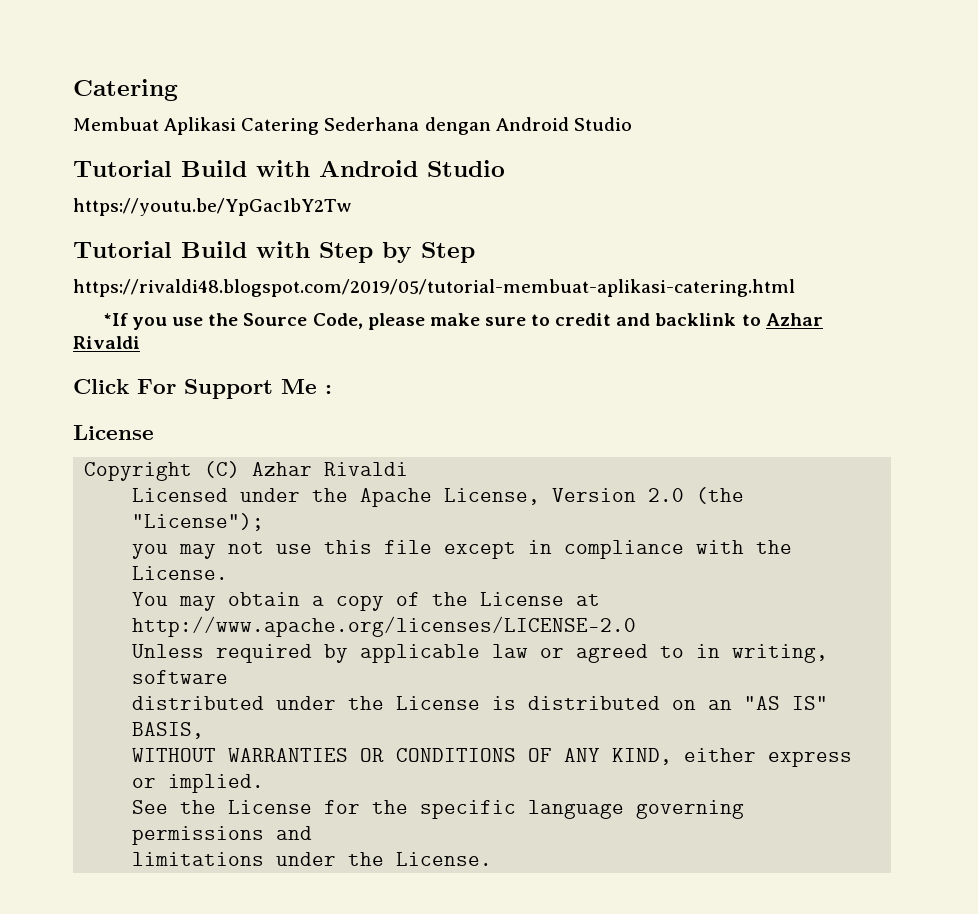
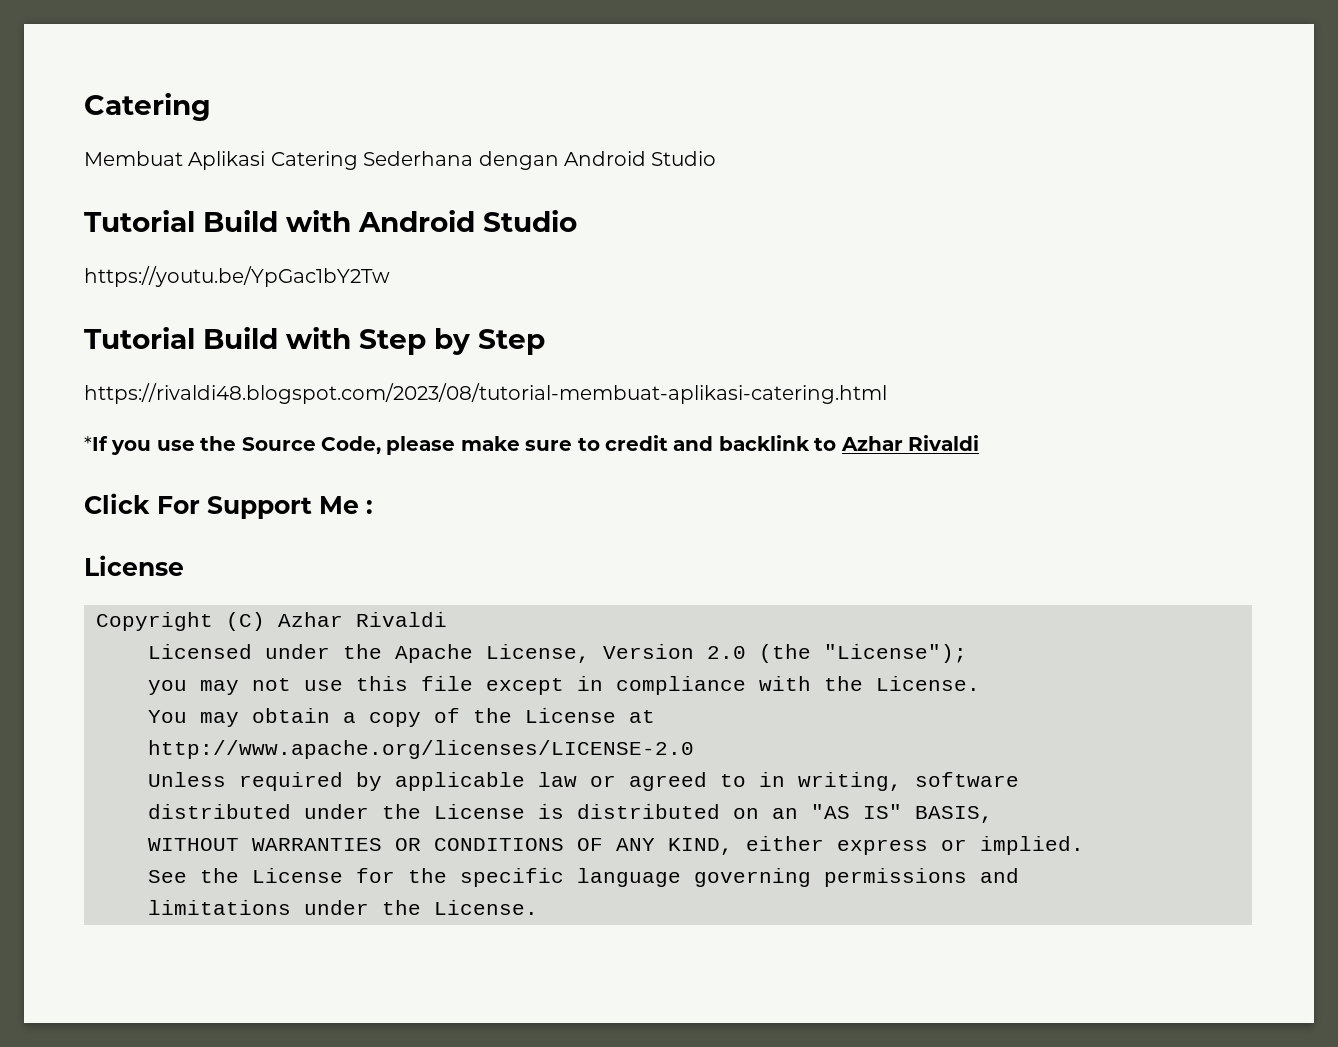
- https://rivaldi48.blogspot.com/2019/05/tutorial-membuat-aplikasi-catering.html
+ https://rivaldi48.blogspot.com/2023/08/tutorial-membuat-aplikasi-catering.html

